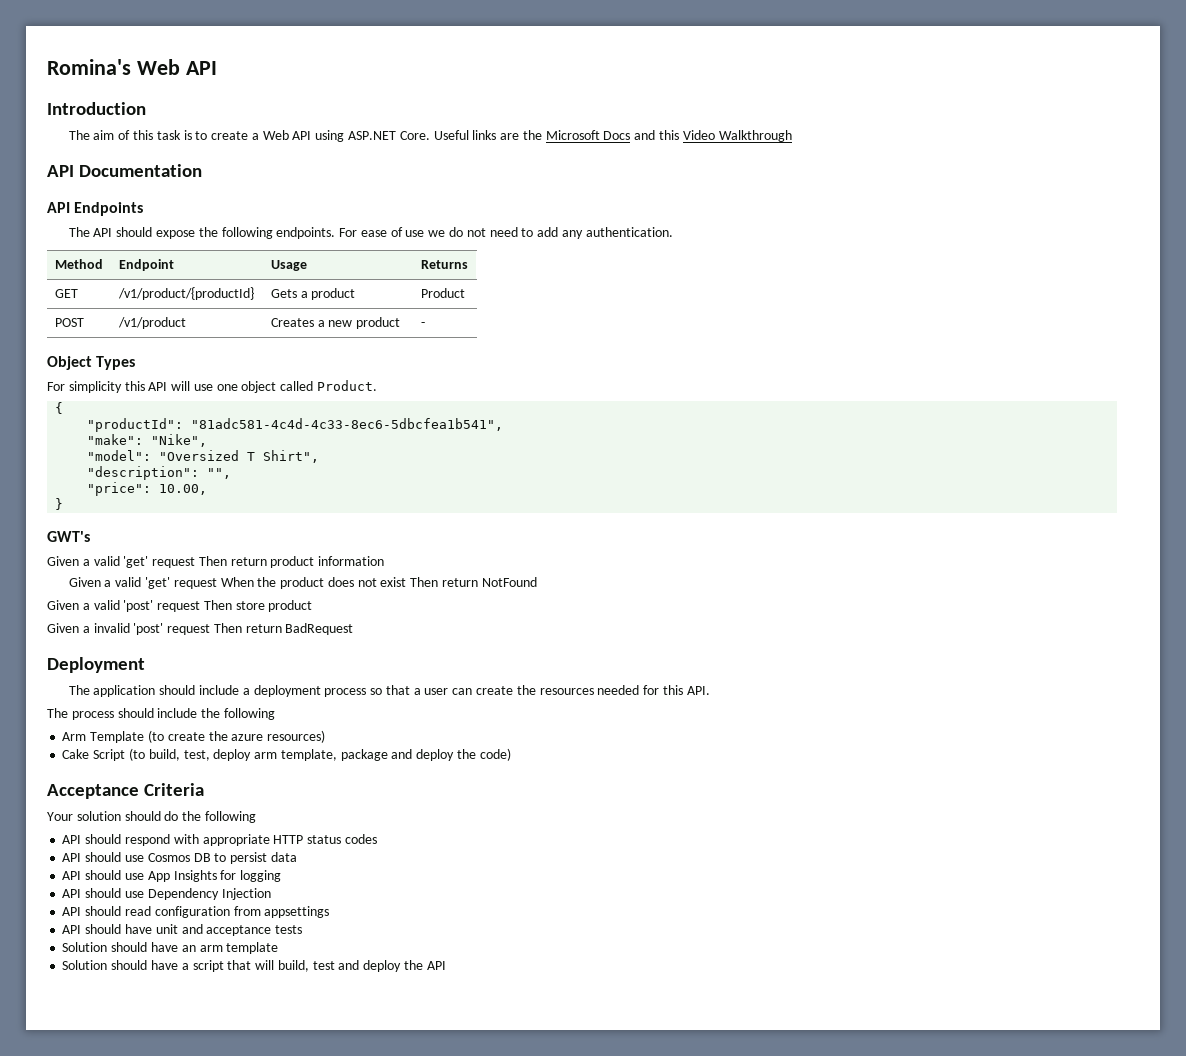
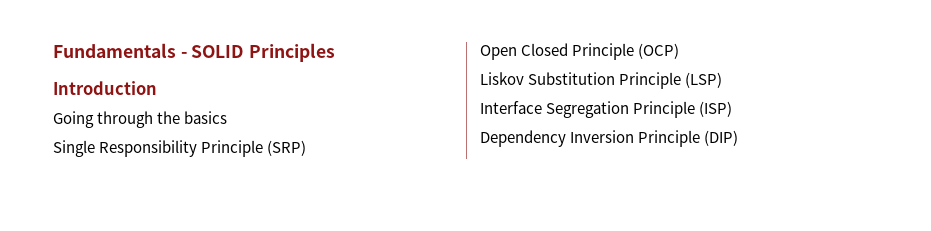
- Romina's Web API
+ Fundamentals - SOLID Principles
  Introduction
- The aim of this task is to create a Web API using ASP.NET Core. Useful links are the Microsoft Docs and this Video Walkthrough
- API Documentation
- API Endpoints
- The API should expose the following endpoints. For ease of use we do not need to add any authentication.
- Method | Endpoint | Usage | Returns
- GET | /v1/product/{productId} | Gets a product | Product
- POST | /v1/product | Creates a new product | -
- Object Types
- For simplicity this API will use one object called Product.
- {
- "productId": "81adc581-4c4d-4c33-8ec6-5dbcfea1b541",
- "make": "Nike",
- "model": "Oversized T Shirt",
- "description": "",
- "price": 10.00,
- }
- GWT's
- Given a valid 'get' request Then return product information
- Given a valid 'get' request When the product does not exist Then return NotFound
- Given a valid 'post' request Then store product
- Given a invalid 'post' request Then return BadRequest
- Deployment
- The application should include a deployment process so that a user can create the resources needed for this API.
- The process should include the following
- Arm Template (to create the azure resources)
- Cake Script (to build, test, deploy arm template, package and deploy the code)
- Acceptance Criteria
- Your solution should do the following
- API should respond with appropriate HTTP status codes
- API should use Cosmos DB to persist data
- API should use App Insights for logging
- API should use Dependency Injection
- API should read configuration from appsettings
- API should have unit and acceptance tests
- Solution should have an arm template
- Solution should have a script that will build, test and deploy the API
+ Going through the basics
+ Single Responsibility Principle (SRP)
+ Open Closed Principle (OCP)
+ Liskov Substitution Principle (LSP)
+ Interface Segregation Principle (ISP)
+ Dependency Inversion Principle (DIP)

